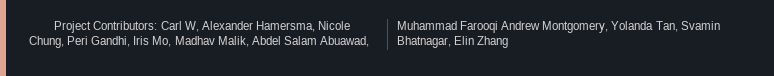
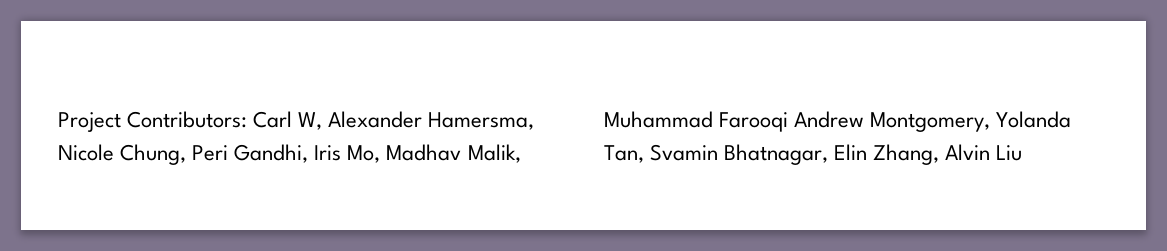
- Project Contributors: Carl W, Alexander Hamersma, Nicole Chung, Peri Gandhi, Iris Mo, Madhav Malik, Abdel Salam Abuawad, Muhammad Farooqi Andrew Montgomery, Yolanda Tan, Svamin Bhatnagar, Elin Zhang
+ Project Contributors: Carl W, Alexander Hamersma, Nicole Chung, Peri Gandhi, Iris Mo, Madhav Malik, Muhammad Farooqi Andrew Montgomery, Yolanda Tan, Svamin Bhatnagar, Elin Zhang, Alvin Liu

